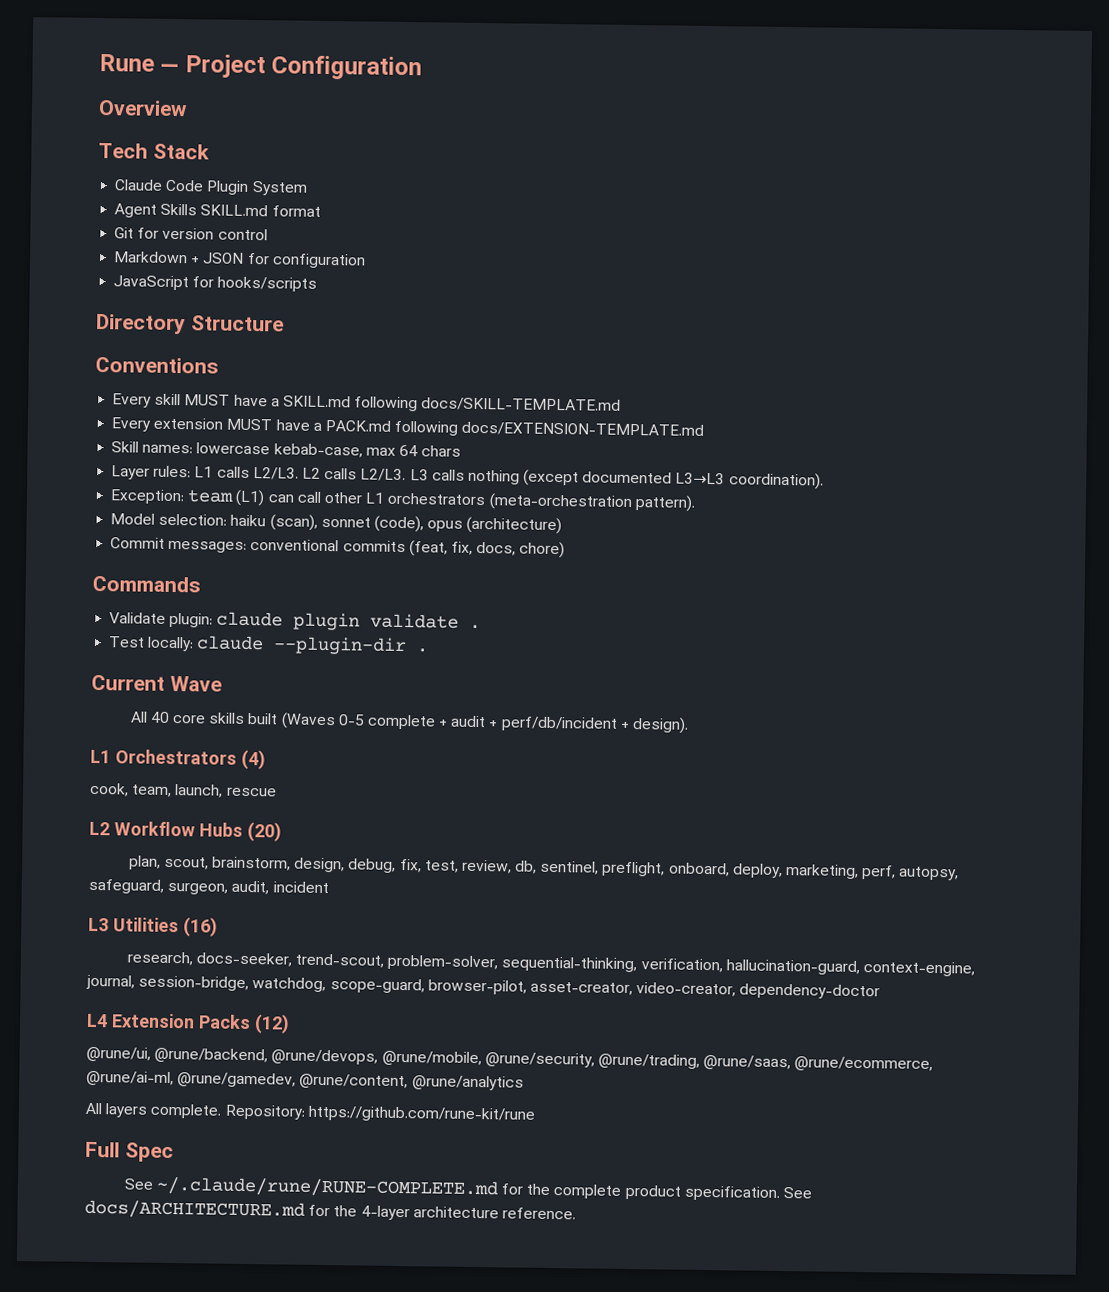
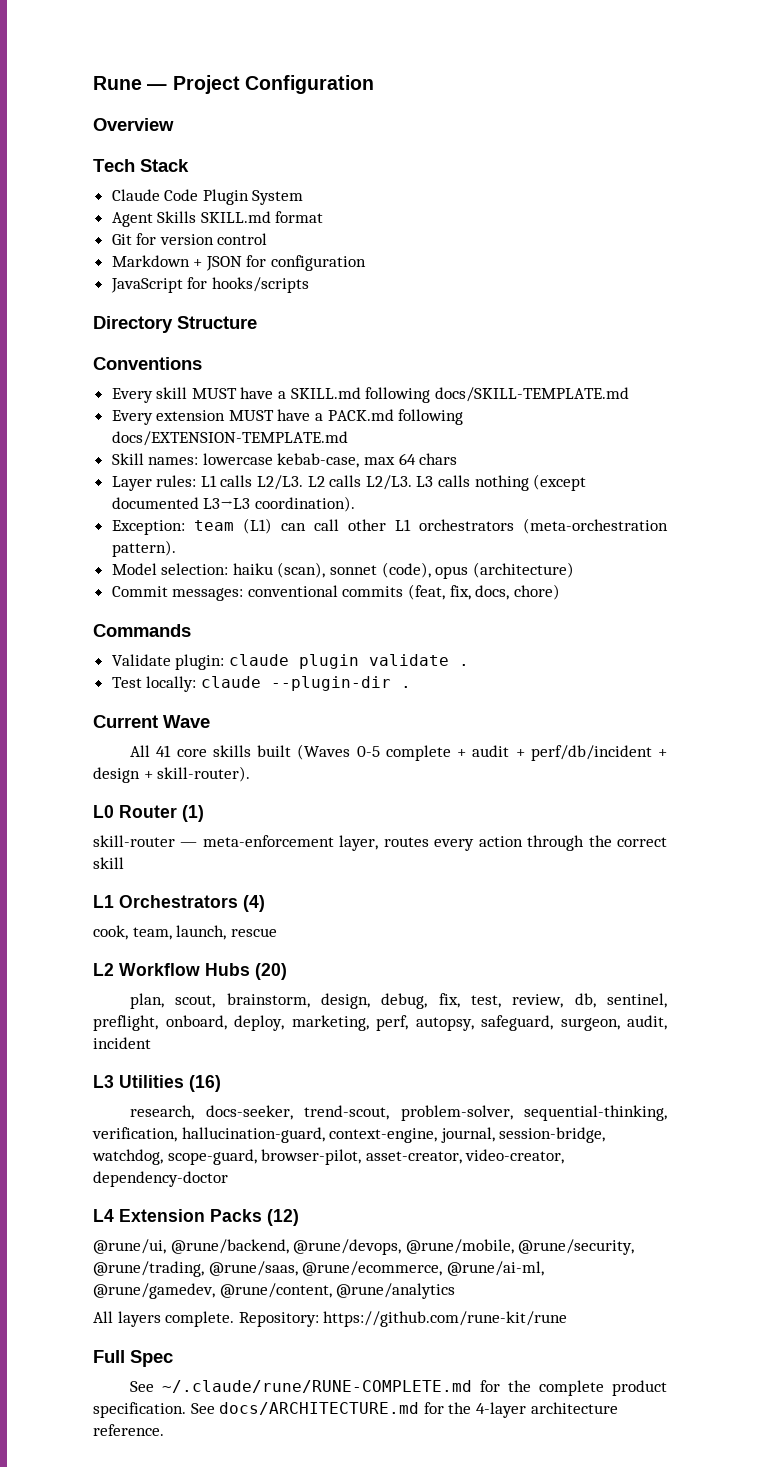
- All 40 core skills built (Waves 0-5 complete + audit + perf/db/incident + design).
+ All 41 core skills built (Waves 0-5 complete + audit + perf/db/incident + design + skill-router).
+ L0 Router (1)
+ skill-router — meta-enforcement layer, routes every action through the correct skill

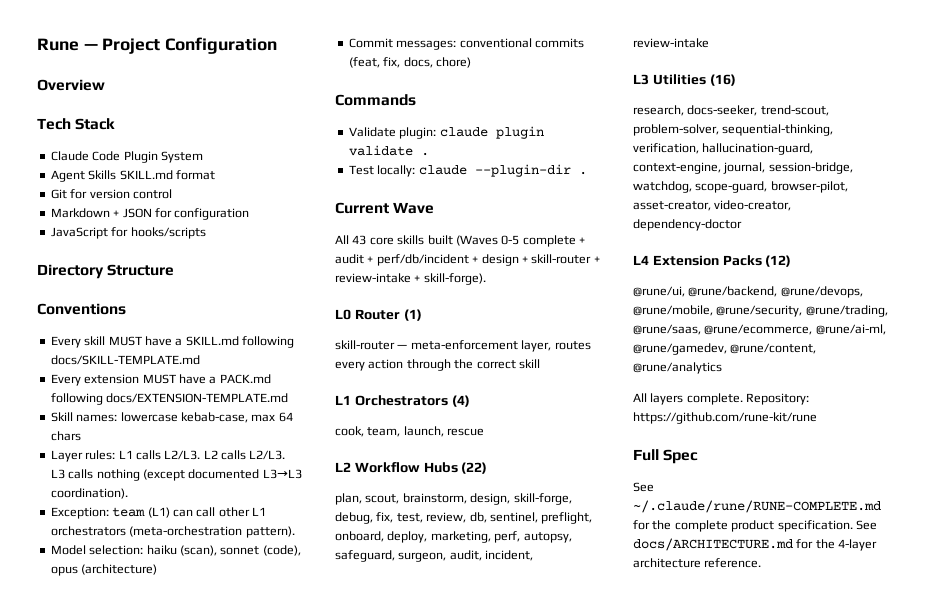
- All 41 core skills built (Waves 0-5 complete + audit + perf/db/incident + design + skill-router).
+ All 43 core skills built (Waves 0-5 complete + audit + perf/db/incident + design + skill-router + review-intake + skill-forge).
- L2 Workflow Hubs (20)
+ L2 Workflow Hubs (22)
- plan, scout, brainstorm, design, debug, fix, test, review, db, sentinel, preflight, onboard, deploy, marketing, perf, autopsy, safeguard, surgeon, audit, incident
+ plan, scout, brainstorm, design, skill-forge, debug, fix, test, review, db, sentinel, preflight, onboard, deploy, marketing, perf, autopsy, safeguard, surgeon, audit, incident, review-intake

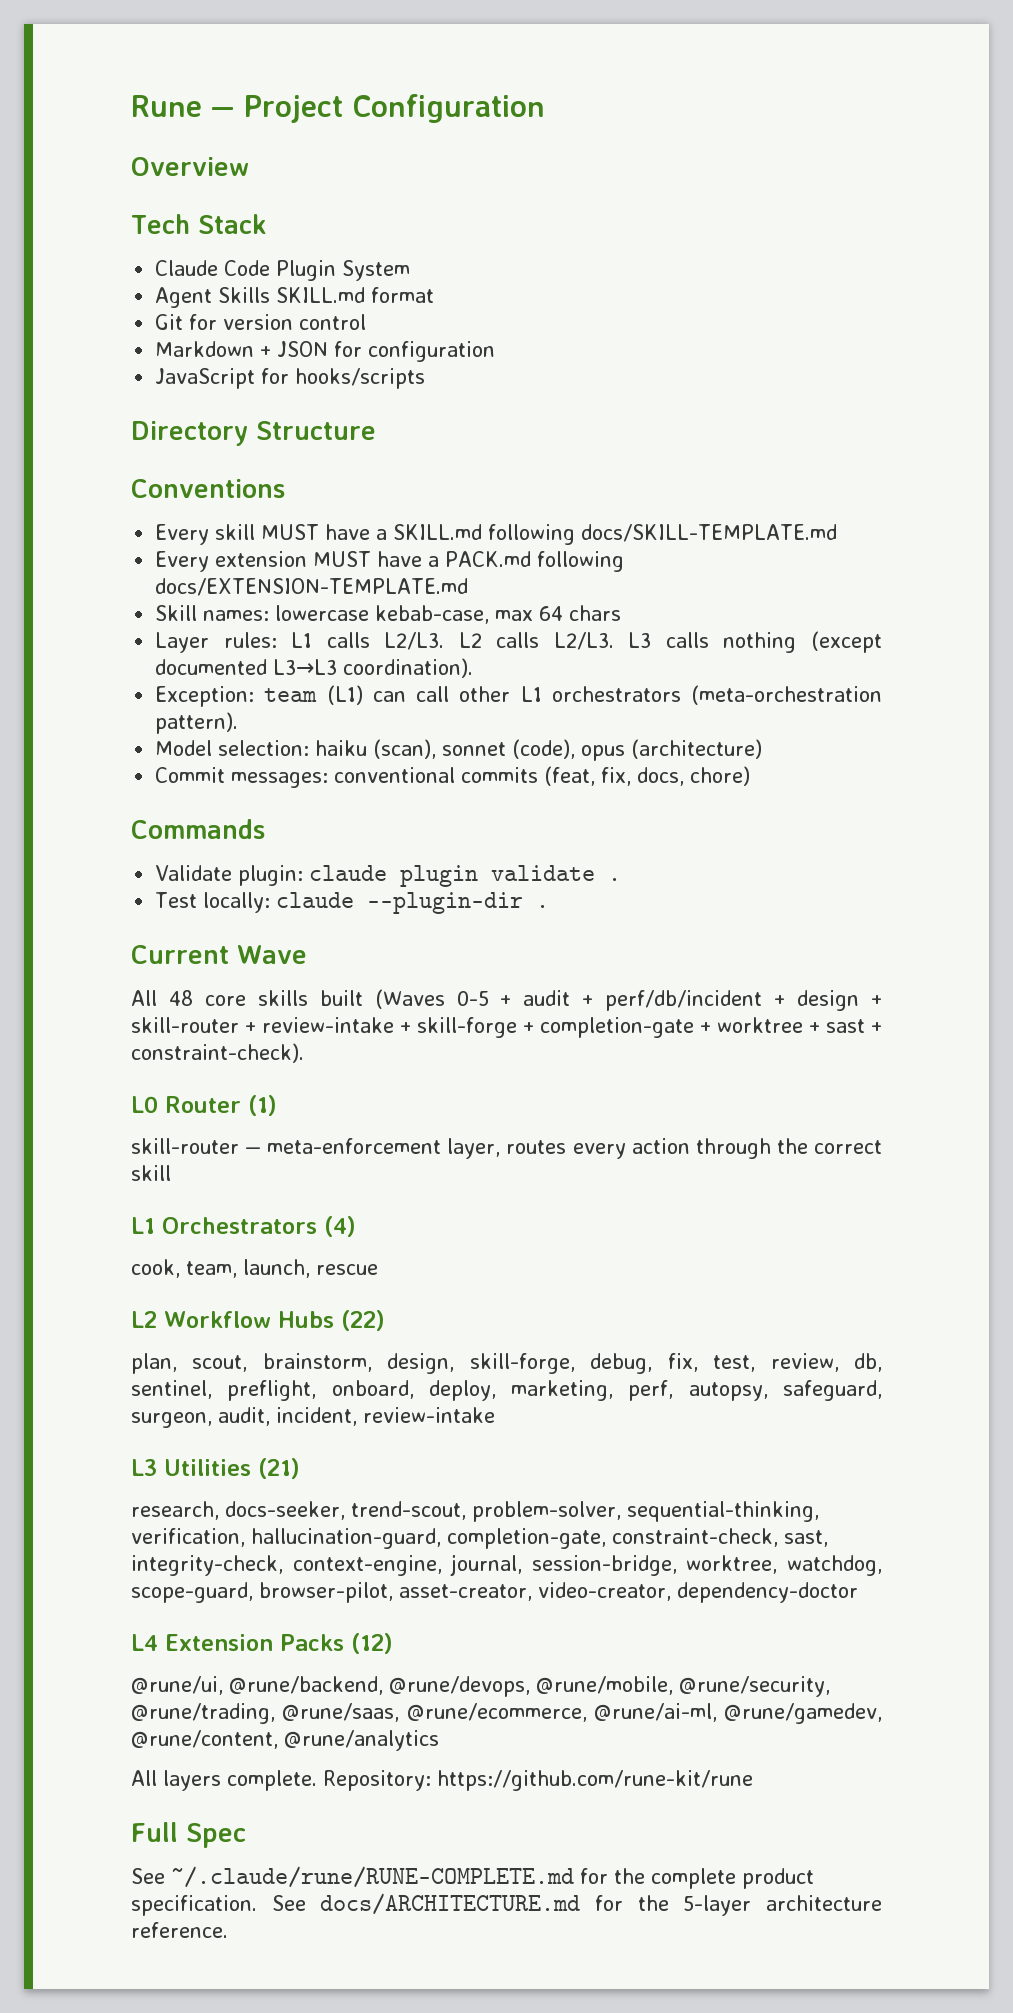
- All 43 core skills built (Waves 0-5 complete + audit + perf/db/incident + design + skill-router + review-intake + skill-forge).
+ All 48 core skills built (Waves 0-5 + audit + perf/db/incident + design + skill-router + review-intake + skill-forge + completion-gate + worktree + sast + constraint-check).
- L3 Utilities (16)
+ L3 Utilities (21)
- research, docs-seeker, trend-scout, problem-solver, sequential-thinking, verification, hallucination-guard, context-engine, journal, session-bridge, watchdog, scope-guard, browser-pilot, asset-creator, video-creator, dependency-doctor
+ research, docs-seeker, trend-scout, problem-solver, sequential-thinking, verification, hallucination-guard, completion-gate, constraint-check, sast, integrity-check, context-engine, journal, session-bridge, worktree, watchdog, scope-guard, browser-pilot, asset-creator, video-creator, dependency-doctor
- See docs/ARCHITECTURE.md for the 4-layer architecture reference.
+ See docs/ARCHITECTURE.md for the 5-layer architecture reference.

